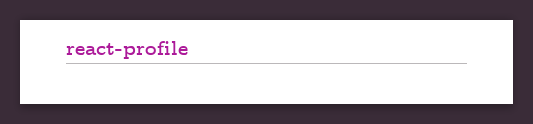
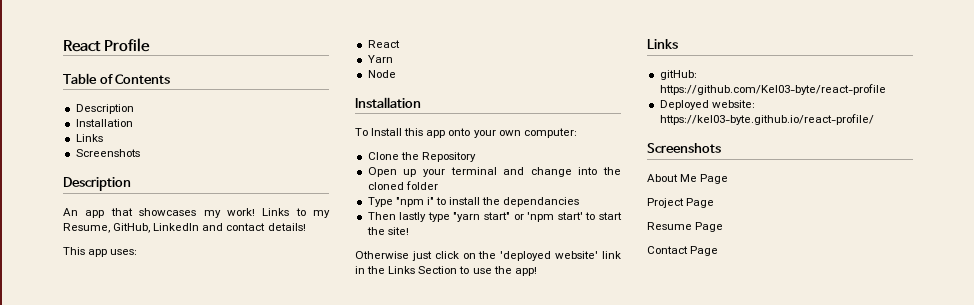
- react-profile
+ React Profile
+ Table of Contents
+ Description
+ Installation
+ Links
+ Screenshots
+ Description
+ An app that showcases my work! Links to my Resume, GitHub, LinkedIn and contact details!
+ This app uses:
+ React
+ Yarn
+ Node
+ Installation
+ To Install this app onto your own computer:
+ Clone the Repository
+ Open up your terminal and change into the cloned folder
+ Type "npm i" to install the dependancies
+ Then lastly type "yarn start" or 'npm start' to start the site!
+ Otherwise just click on the 'deployed website' link in the Links Section to use the app!
+ Links
+ gitHub: https://github.com/Kel03-byte/react-profile
+ Deployed website: https://kel03-byte.github.io/react-profile/
+ Screenshots
+ About Me Page
+ Project Page
+ Resume Page
+ Contact Page

